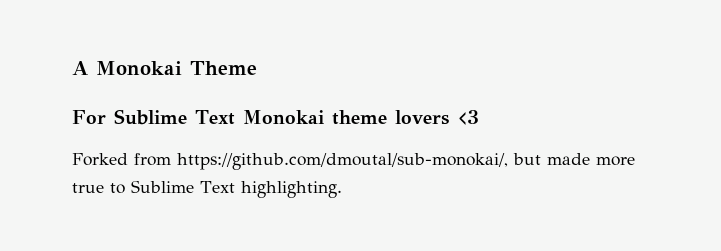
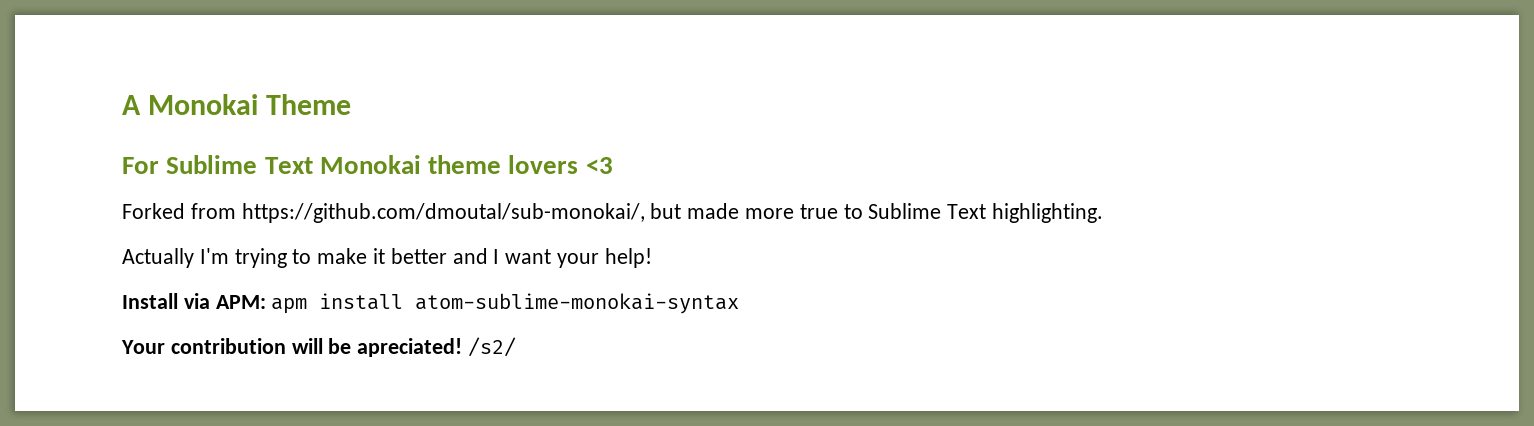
+ Actually I'm trying to make it better and I want your help!
+ Install via APM: apm install atom-sublime-monokai-syntax
+ Your contribution will be apreciated! /s2/

